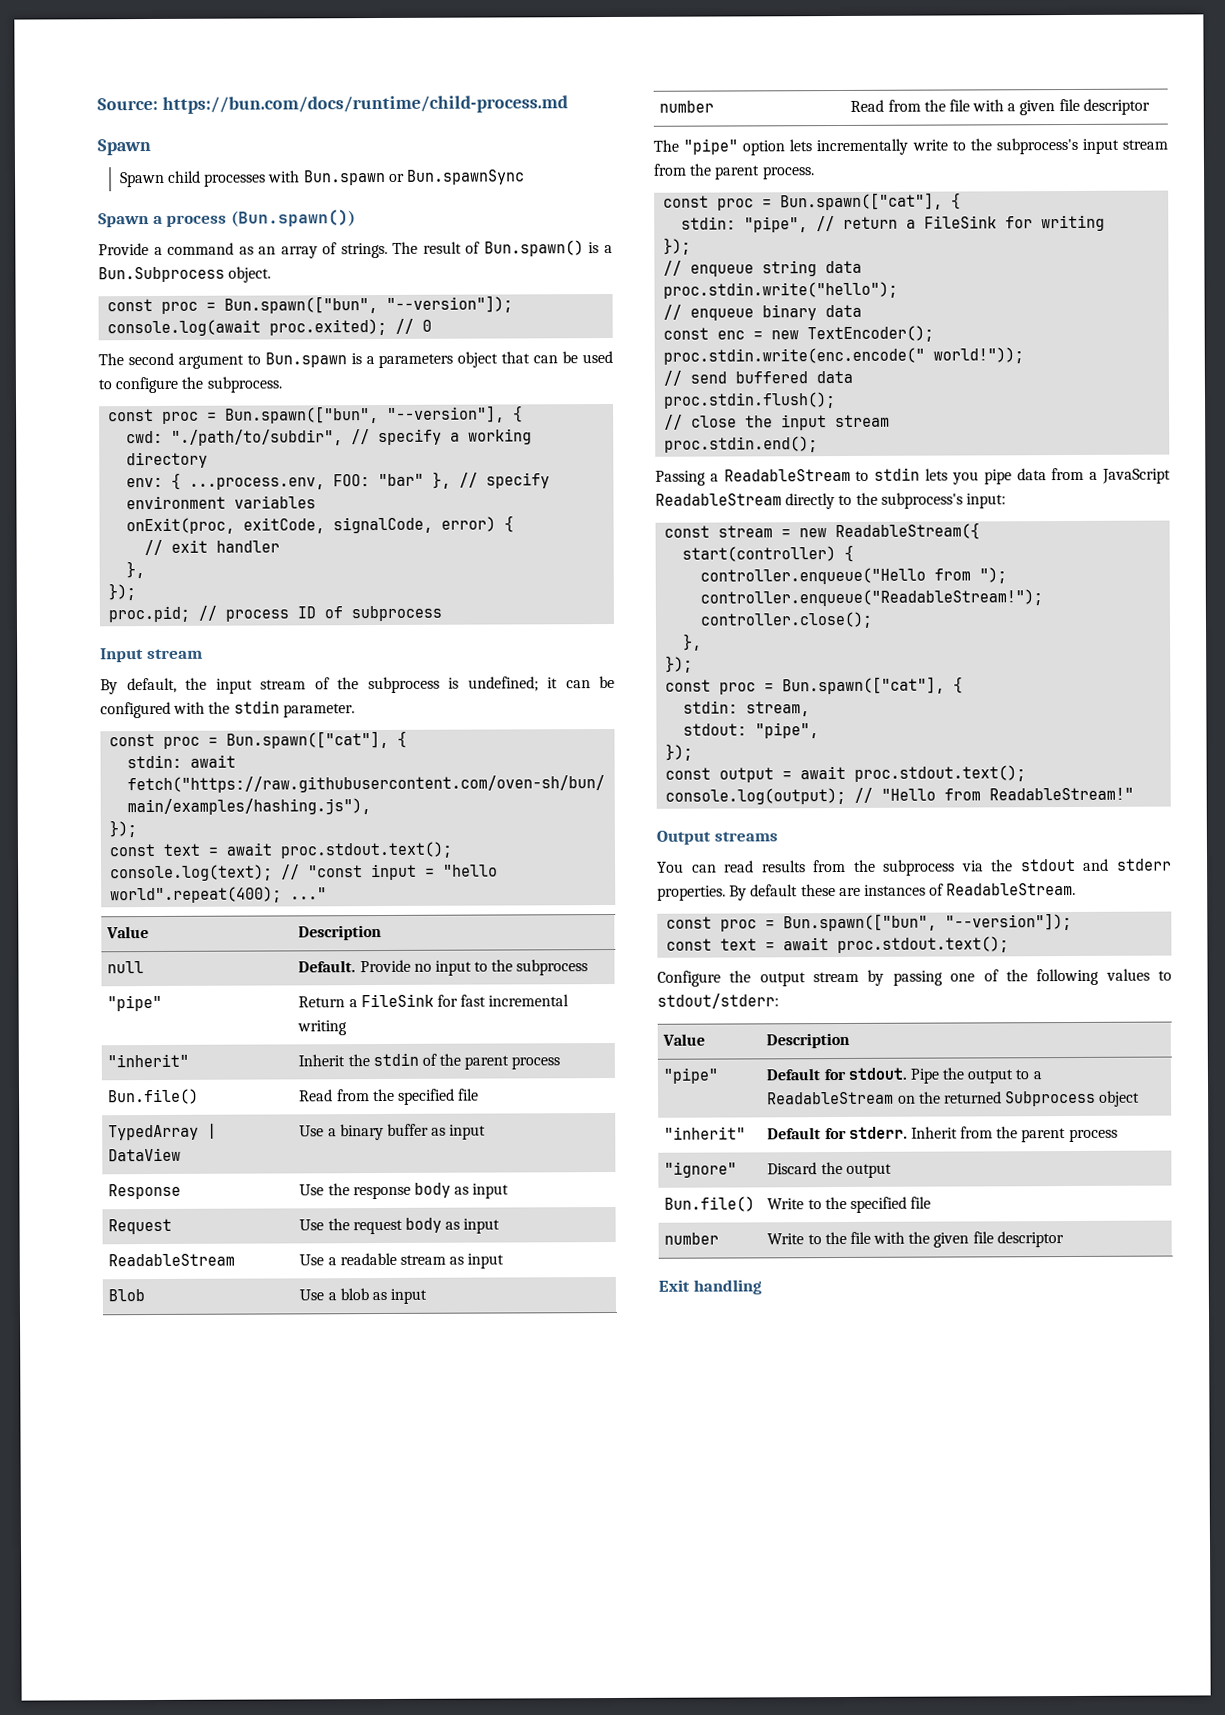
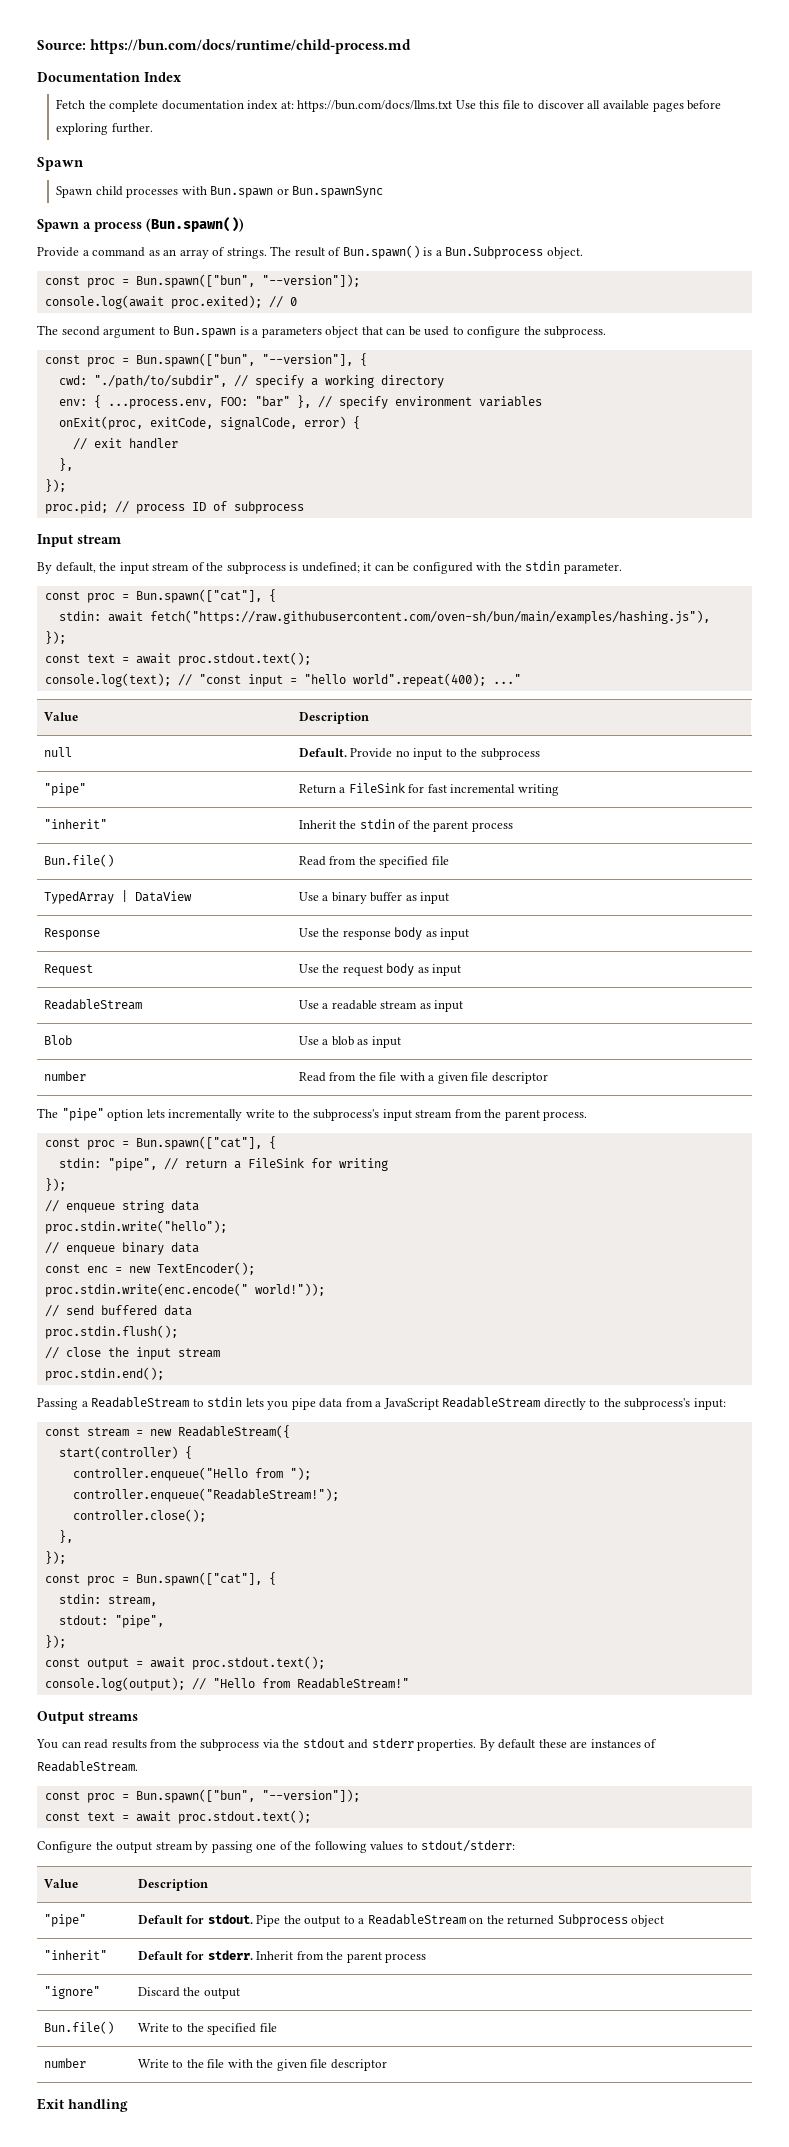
+ Documentation Index
+ Fetch the complete documentation index at: https://bun.com/docs/llms.txt Use this file to discover all available pages before exploring further.

